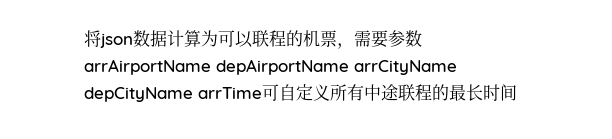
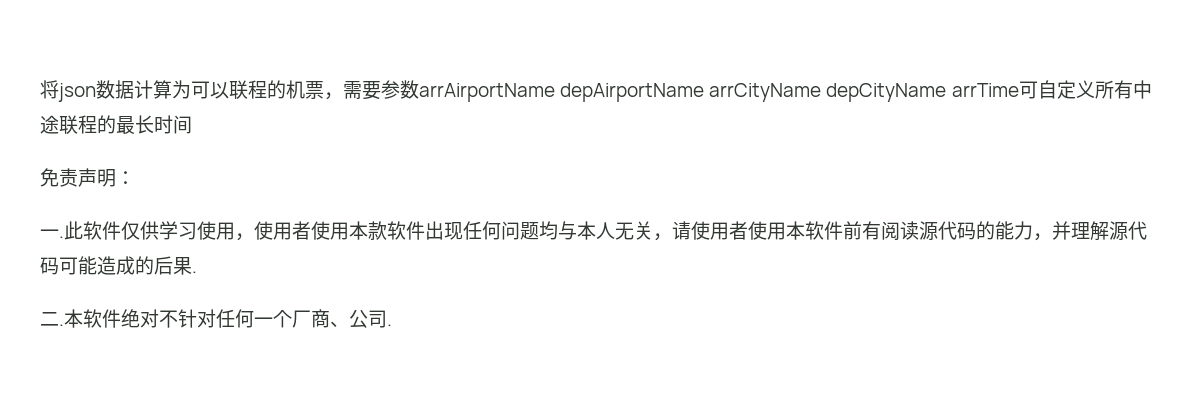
+ 免责声明：
+ 一.此软件仅供学习使用，使用者使用本款软件出现任何问题均与本人无关，请使用者使用本软件前有阅读源代码的能力，并理解源代码可能造成的后果.
+ 二.本软件绝对不针对任何一个厂商、公司.

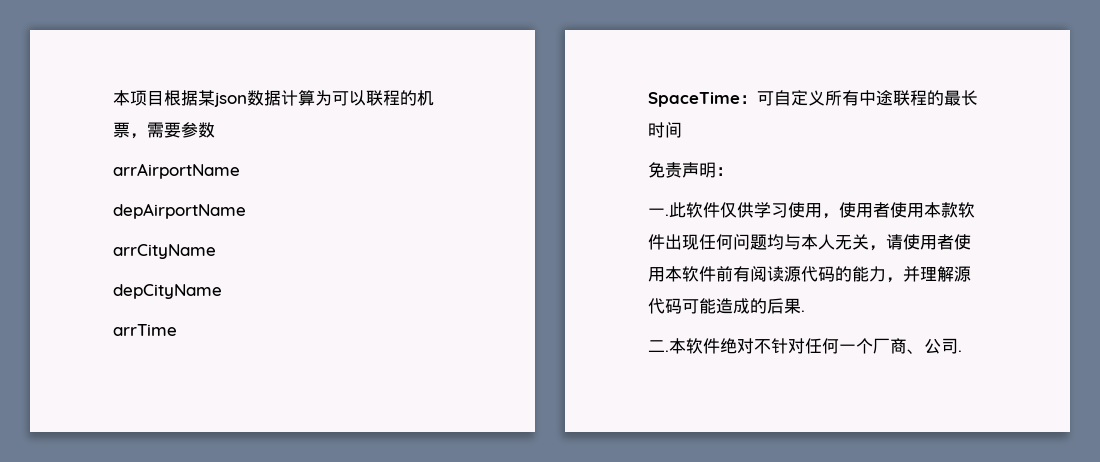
- 将json数据计算为可以联程的机票，需要参数arrAirportName depAirportName arrCityName depCityName arrTime可自定义所有中途联程的最长时间
+ 本项目根据某json数据计算为可以联程的机票，需要参数
+ arrAirportName
+ depAirportName
+ arrCityName
+ depCityName
+ arrTime
+ SpaceTime：可自定义所有中途联程的最长时间

